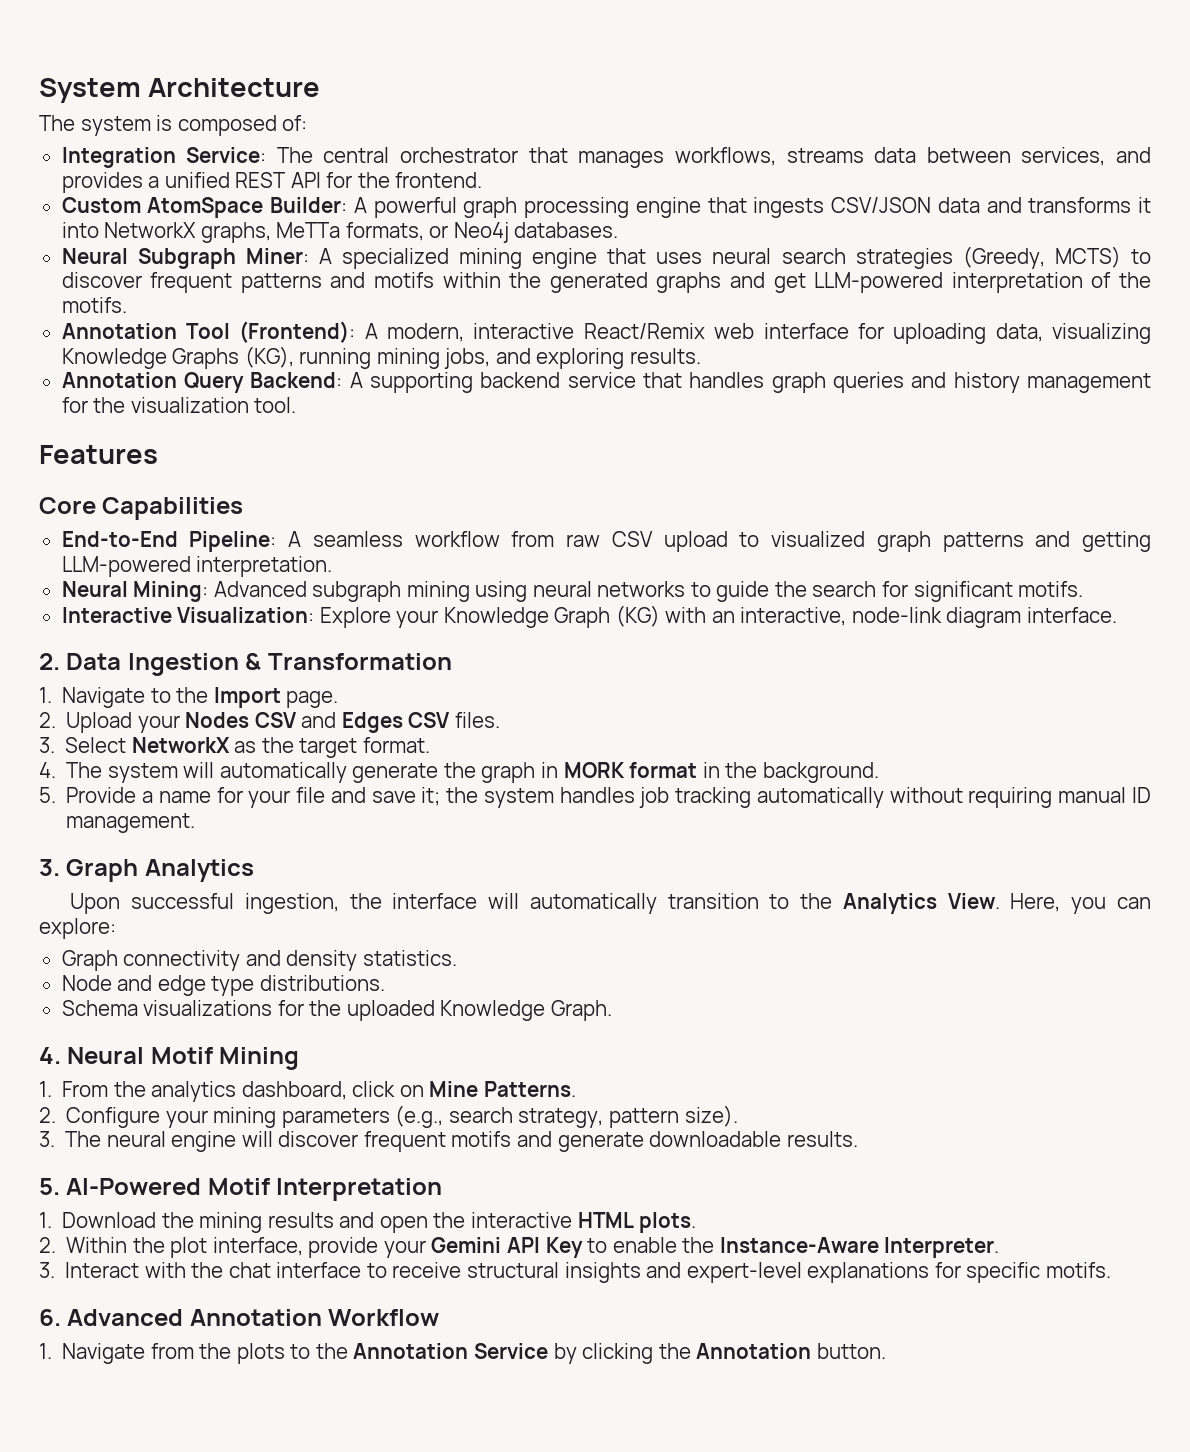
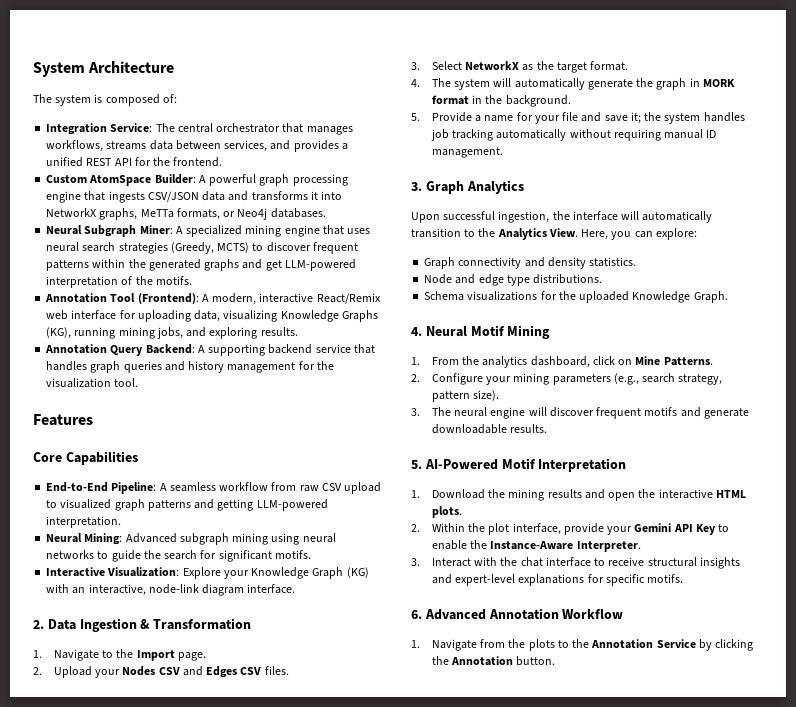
- Neural Subgraph Miner: A specialized mining engine that uses neural search strategies (Greedy, MCTS) to discover frequent patterns and motifs within the generated graphs and get LLM-powered interpretation of the motifs.
+ Neural Subgraph Miner: A specialized mining engine that uses neural search strategies (Greedy, MCTS) to discover frequent patterns within the generated graphs and get LLM-powered interpretation of the motifs.

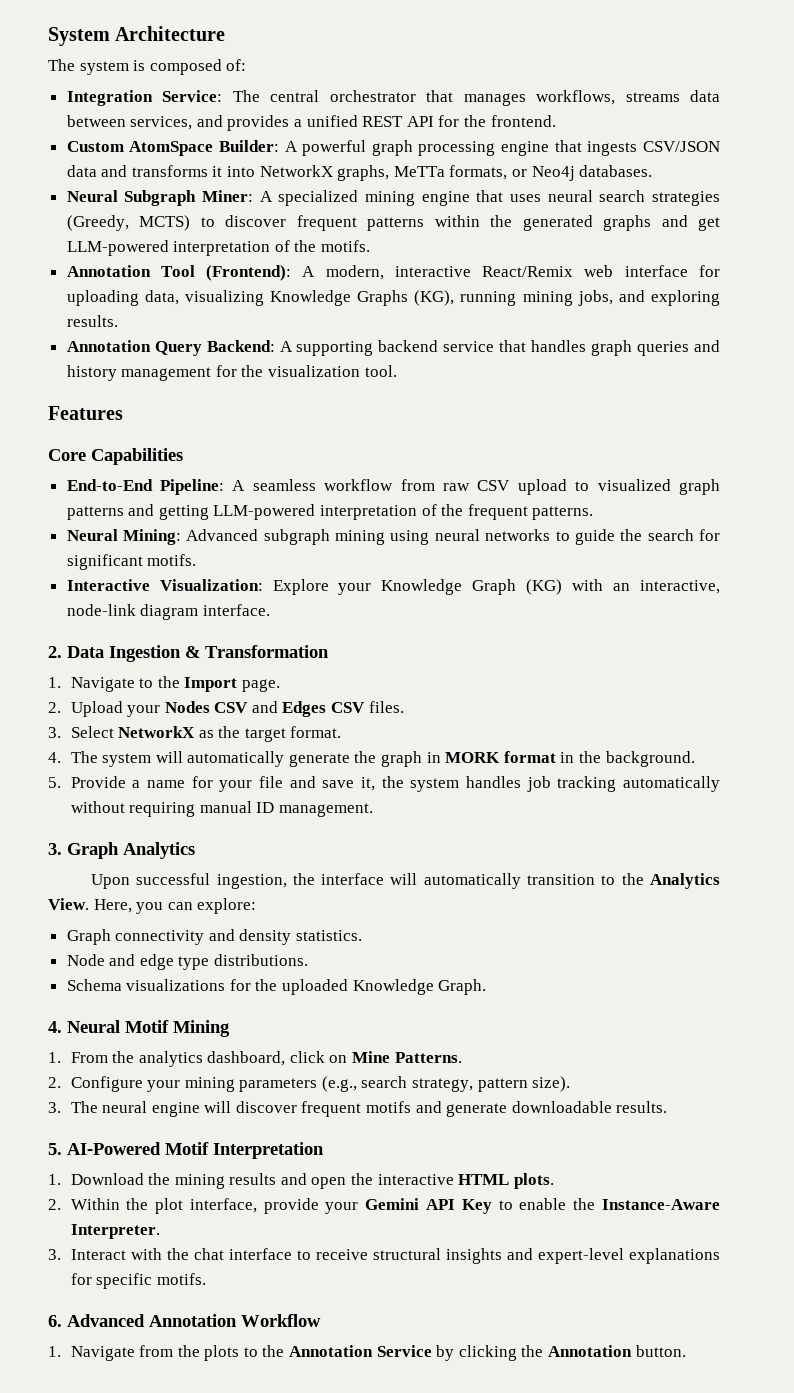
- End-to-End Pipeline: A seamless workflow from raw CSV upload to visualized graph patterns and getting LLM-powered interpretation.
+ End-to-End Pipeline: A seamless workflow from raw CSV upload to visualized graph patterns and getting LLM-powered interpretation of the frequent patterns.
- 5. Provide a name for your file and save it; the system handles job tracking automatically without requiring manual ID management.
+ 5. Provide a name for your file and save it, the system handles job tracking automatically without requiring manual ID management.

